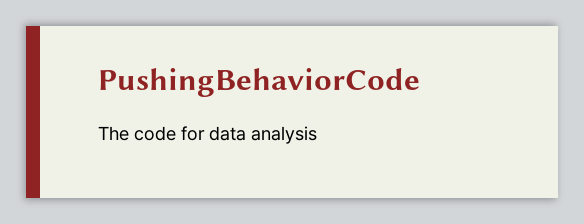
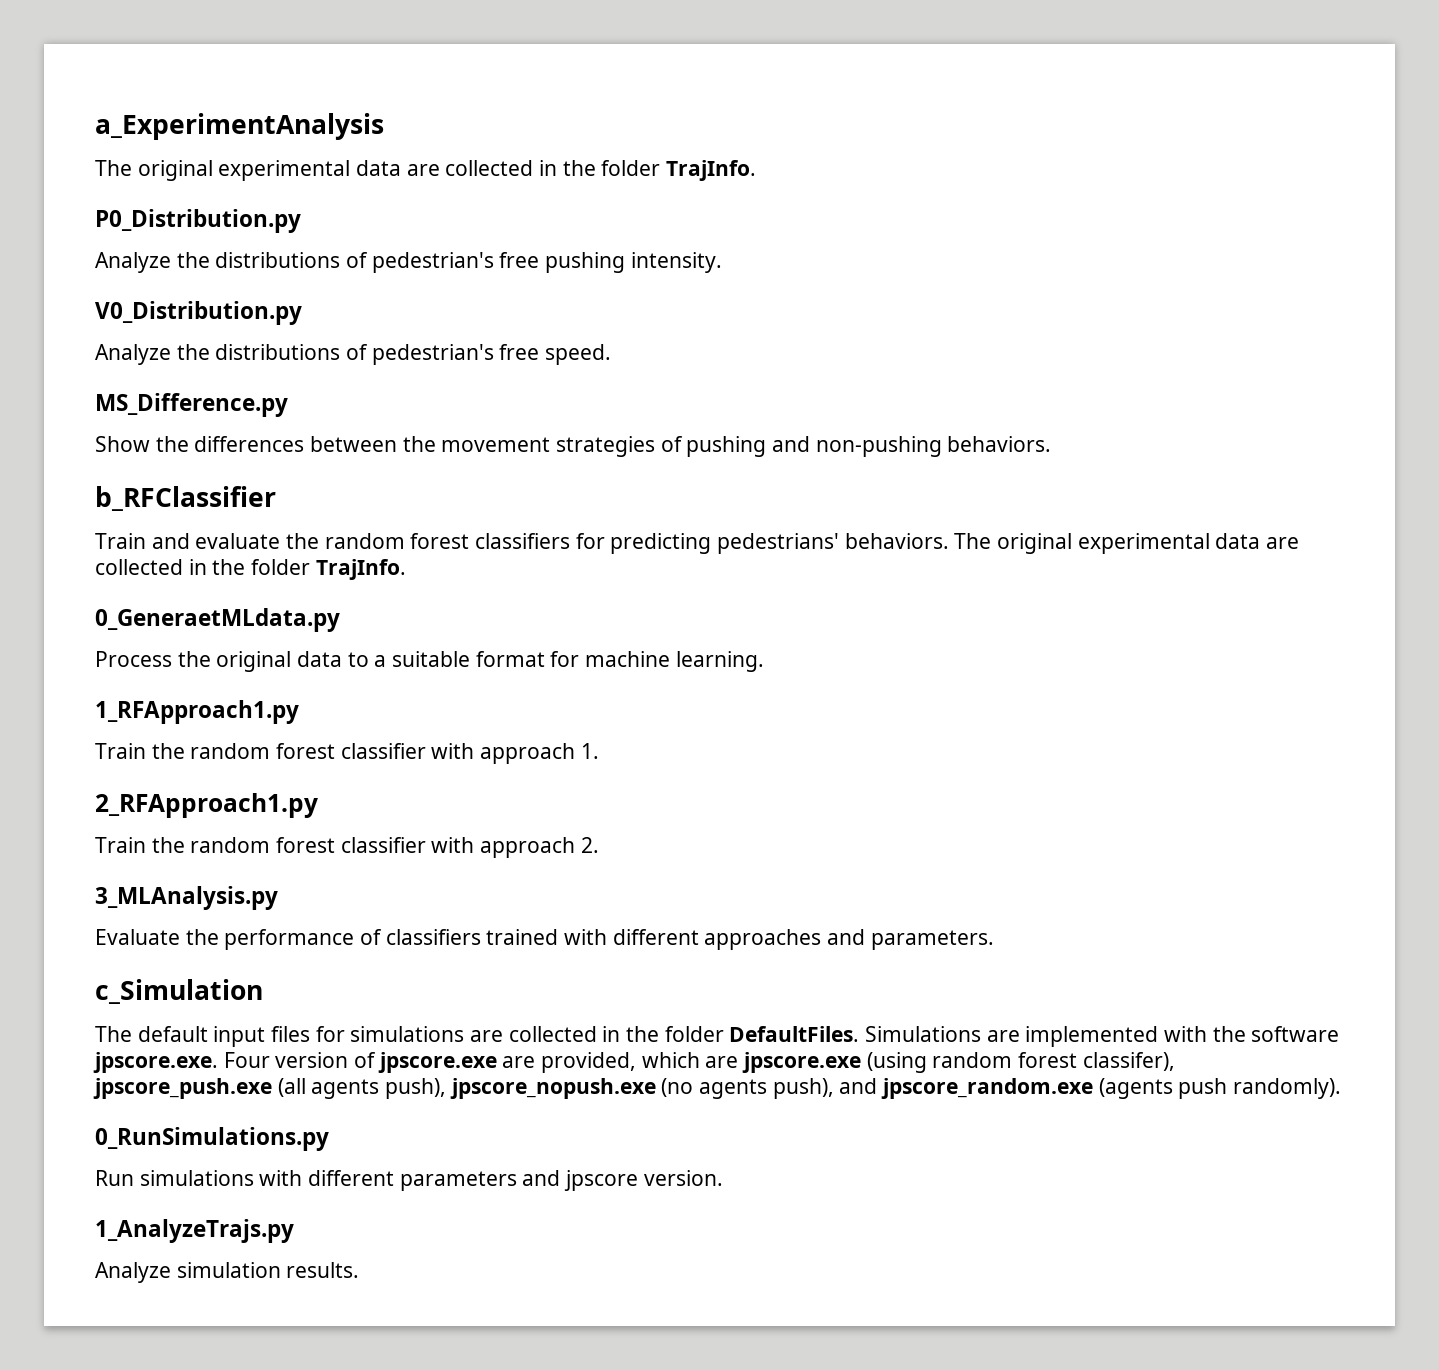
- PushingBehaviorCode
- The code for data analysis
+ a_ExperimentAnalysis
+ The original experimental data are collected in the folder TrajInfo.
+ P0_Distribution.py
+ Analyze the distributions of pedestrian's free pushing intensity.
+ V0_Distribution.py
+ Analyze the distributions of pedestrian's free speed.
+ MS_Difference.py
+ Show the differences between the movement strategies of pushing and non-pushing behaviors.
+ b_RFClassifier
+ Train and evaluate the random forest classifiers for predicting pedestrians' behaviors. The original experimental data are collected in the folder TrajInfo.
+ 0_GeneraetMLdata.py
+ Process the original data to a suitable format for machine learning.
+ 1_RFApproach1.py
+ Train the random forest classifier with approach 1.
+ 2_RFApproach1.py
+ Train the random forest classifier with approach 2.
+ 3_MLAnalysis.py
+ Evaluate the performance of classifiers trained with different approaches and parameters.
+ c_Simulation
+ The default input files for simulations are collected in the folder DefaultFiles. Simulations are implemented with the software jpscore.exe. Four version of jpscore.exe are provided, which are jpscore.exe (using random forest classifer), jpscore_push.exe (all agents push), jpscore_nopush.exe (no agents push), and jpscore_random.exe (agents push randomly).
+ 0_RunSimulations.py
+ Run simulations with different parameters and jpscore version.
+ 1_AnalyzeTrajs.py
+ Analyze simulation results.

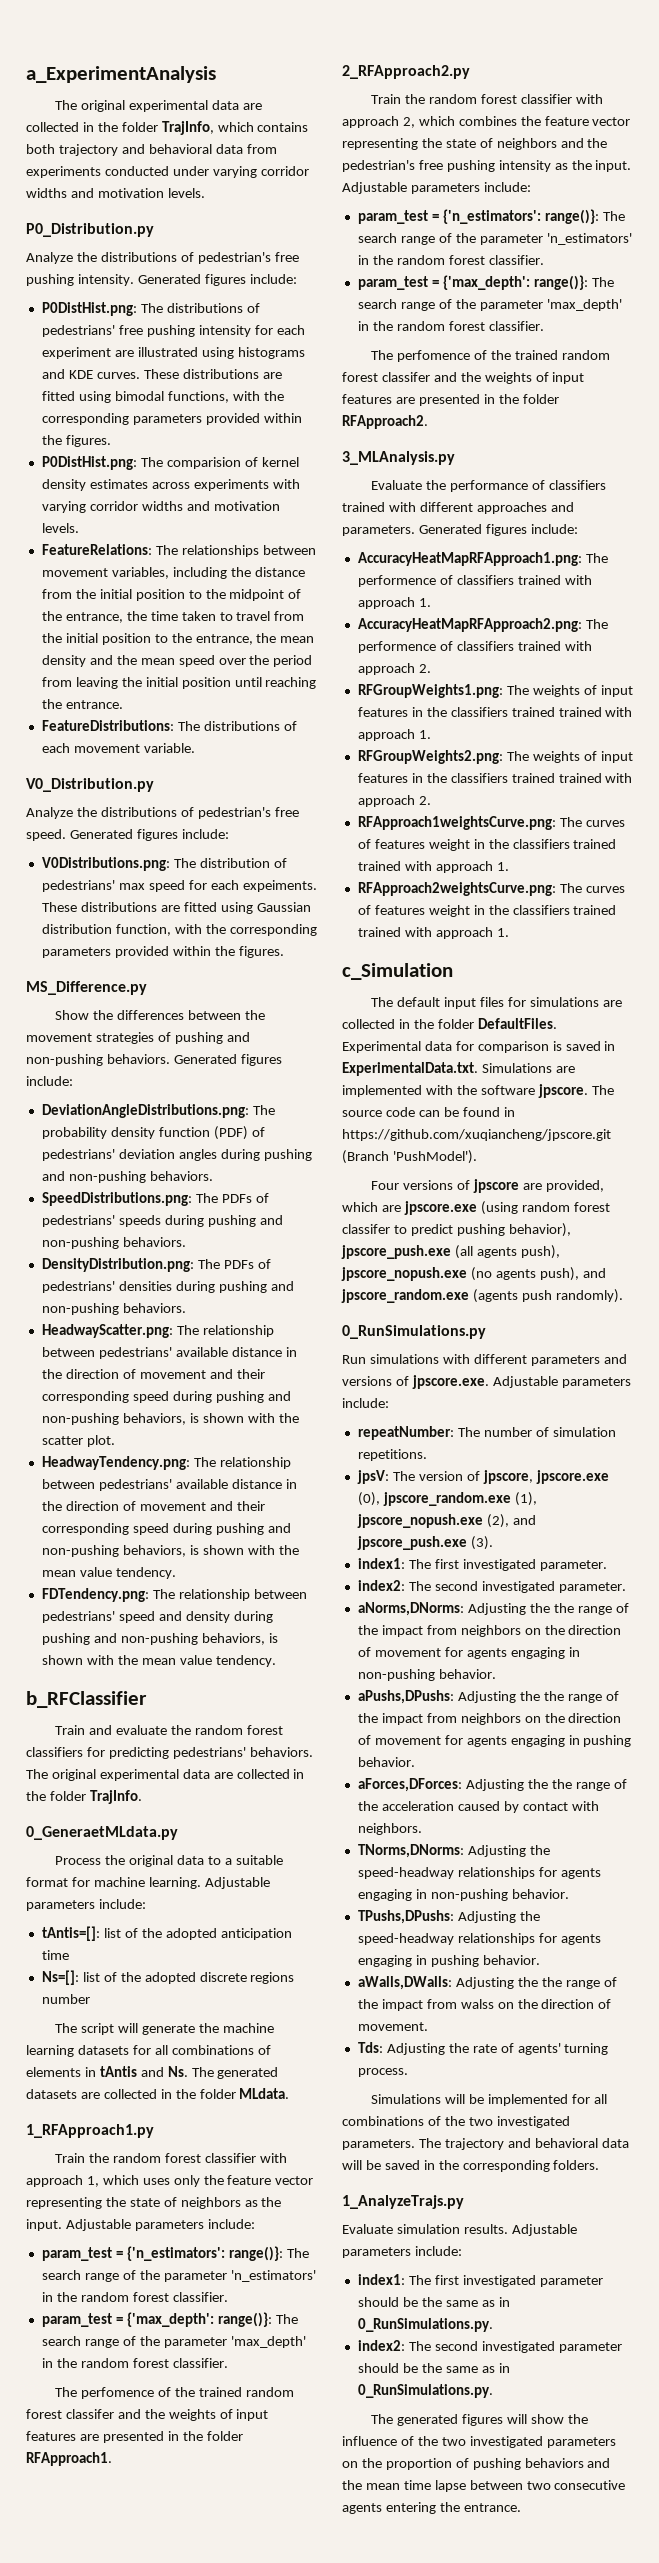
  a_ExperimentAnalysis
- The original experimental data are collected in the folder TrajInfo.
+ The original experimental data are collected in the folder TrajInfo, which contains both trajectory and behavioral data from experiments conducted under varying corridor widths and motivation levels.
- Analyze the distributions of pedestrian's free pushing intensity.
+ Analyze the distributions of pedestrian's free pushing intensity. Generated figures include:
+ P0DistHist.png: The distributions of pedestrians' free pushing intensity for each experiment are illustrated using histograms and KDE curves. These distributions are fitted using bimodal functions, with the corresponding parameters provided within the figures.
+ P0DistHist.png: The comparision of kernel density estimates across experiments with varying corridor widths and motivation levels.
+ FeatureRelations: The relationships between movement variables, including the distance from the initial position to the midpoint of the entrance, the time taken to travel from the initial position to the entrance, the mean density and the mean speed over the period from leaving the initial position until reaching the entrance.
+ FeatureDistributions: The distributions of each movement variable.
- Analyze the distributions of pedestrian's free speed.
+ Analyze the distributions of pedestrian's free speed. Generated figures include:
+ V0Distributions.png: The distribution of pedestrians' max speed for each expeiments. These distributions are fitted using Gaussian distribution function, with the corresponding parameters provided within the figures.
- Show the differences between the movement strategies of pushing and non-pushing behaviors.
+ Show the differences between the movement strategies of pushing and non-pushing behaviors. Generated figures include:
+ DeviationAngleDistributions.png: The probability density function (PDF) of pedestrians' deviation angles during pushing and non-pushing behaviors.
+ SpeedDistributions.png: The PDFs of pedestrians' speeds during pushing and non-pushing behaviors.
+ DensityDistribution.png: The PDFs of pedestrians' densities during pushing and non-pushing behaviors.
+ HeadwayScatter.png: The relationship between pedestrians' available distance in the direction of movement and their corresponding speed during pushing and non-pushing behaviors, is shown with the scatter plot.
+ HeadwayTendency.png: The relationship between pedestrians' available distance in the direction of movement and their corresponding speed during pushing and non-pushing behaviors, is shown with the mean value tendency.
+ FDTendency.png: The relationship between pedestrians' speed and density during pushing and non-pushing behaviors, is shown with the mean value tendency.
- Process the original data to a suitable format for machine learning.
+ Process the original data to a suitable format for machine learning. Adjustable parameters include:
+ tAntis=[]: list of the adopted anticipation time
+ Ns=[]: list of the adopted discrete regions number
+ The script will generate the machine learning datasets for all combinations of elements in tAntis and Ns. The generated datasets are collected in the folder MLdata.
- Train the random forest classifier with approach 1.
- 2_RFApproach1.py
- Train the random forest classifier with approach 2.
+ Train the random forest classifier with approach 1, which uses only the feature vector representing the state of neighbors as the input. Adjustable parameters include:
+ param_test = {'n_estimators': range()}: The search range of the parameter 'n_estimators' in the random forest classifier.
+ param_test = {'max_depth': range()}: The search range of the parameter 'max_depth' in the random forest classifier.
+ The perfomence of the trained random forest classifer and the weights of input features are presented in the folder RFApproach1.
+ 2_RFApproach2.py
+ Train the random forest classifier with approach 2, which combines the feature vector representing the state of neighbors and the pedestrian's free pushing intensity as the input. Adjustable parameters include:
+ param_test = {'n_estimators': range()}: The search range of the parameter 'n_estimators' in the random forest classifier.
+ param_test = {'max_depth': range()}: The search range of the parameter 'max_depth' in the random forest classifier.
+ The perfomence of the trained random forest classifer and the weights of input features are presented in the folder RFApproach2.
- Evaluate the performance of classifiers trained with different approaches and parameters.
+ Evaluate the performance of classifiers trained with different approaches and parameters. Generated figures include:
+ AccuracyHeatMapRFApproach1.png: The performence of classifiers trained with approach 1.
+ AccuracyHeatMapRFApproach2.png: The performence of classifiers trained with approach 2.
+ RFGroupWeights1.png: The weights of input features in the classifiers trained trained with approach 1.
+ RFGroupWeights2.png: The weights of input features in the classifiers trained trained with approach 2.
+ RFApproach1weightsCurve.png: The curves of features weight in the classifiers trained trained with approach 1.
+ RFApproach2weightsCurve.png: The curves of features weight in the classifiers trained trained with approach 1.
- Simulations are implemented with the software jpscore.exe. Four version of jpscore.exe are provided, which are jpscore.exe (using random forest classifer), jpscore_push.exe (all agents push), jpscore_nopush.exe (no agents push), and jpscore_random.exe (agents push randomly).
+ Experimental data for comparison is saved in ExperimentalData.txt. Simulations are implemented with the software jpscore. The source code can be found in https://github.com/xuqiancheng/jpscore.git (Branch 'PushModel').
+ Four versions of jpscore are provided, which are jpscore.exe (using random forest classifer to predict pushing behavior), jpscore_push.exe (all agents push), jpscore_nopush.exe (no agents push), and jpscore_random.exe (agents push randomly).
- Run simulations with different parameters and jpscore version.
+ Run simulations with different parameters and versions of jpscore.exe. Adjustable parameters include:
+ repeatNumber: The number of simulation repetitions.
+ jpsV: The version of jpscore, jpscore.exe (0), jpscore_random.exe (1), jpscore_nopush.exe (2), and jpscore_push.exe (3).
+ index1: The first investigated parameter.
+ index2: The second investigated parameter.
+ aNorms,DNorms: Adjusting the the range of the impact from neighbors on the direction of movement for agents engaging in non-pushing behavior.
+ aPushs,DPushs: Adjusting the the range of the impact from neighbors on the direction of movement for agents engaging in pushing behavior.
+ aForces,DForces: Adjusting the the range of the acceleration caused by contact with neighbors.
+ TNorms,DNorms: Adjusting the speed-headway relationships for agents engaging in non-pushing behavior.
+ TPushs,DPushs: Adjusting the speed-headway relationships for agents engaging in pushing behavior.
+ aWalls,DWalls: Adjusting the the range of the impact from walss on the direction of movement.
+ Tds: Adjusting the rate of agents' turning process.
+ Simulations will be implemented for all combinations of the two investigated parameters. The trajectory and behavioral data will be saved in the corresponding folders.
- Analyze simulation results.
+ Evaluate simulation results. Adjustable parameters include:
+ index1: The first investigated parameter should be the same as in 0_RunSimulations.py.
+ index2: The second investigated parameter should be the same as in 0_RunSimulations.py.
+ The generated figures will show the influence of the two investigated parameters on the proportion of pushing behaviors and the mean time lapse between two consecutive agents entering the entrance.

